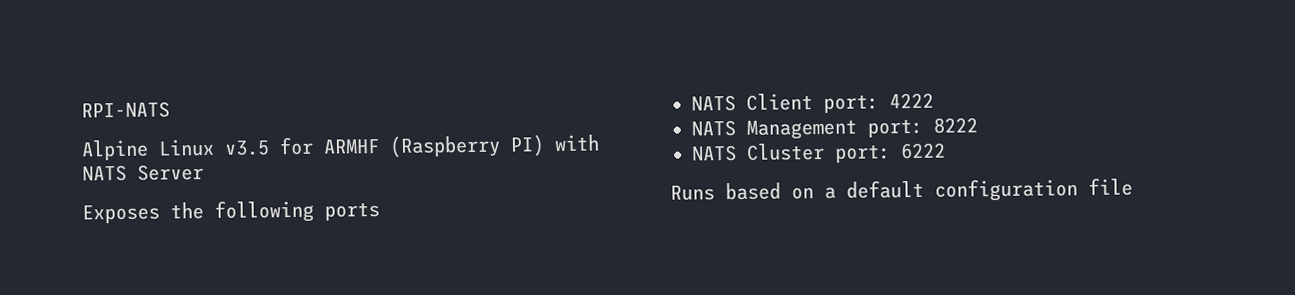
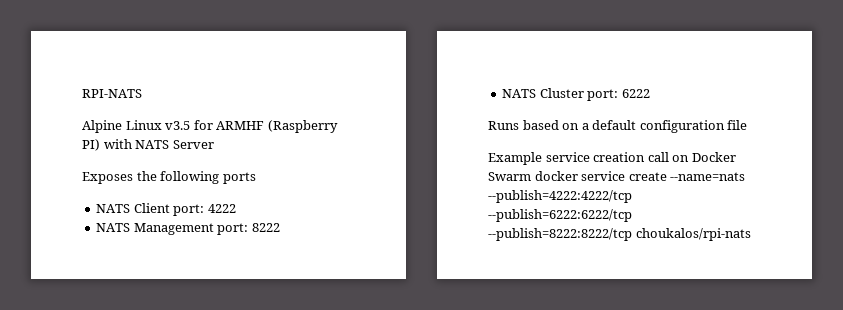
+ Example service creation call on Docker Swarm docker service create --name=nats --publish=4222:4222/tcp --publish=6222:6222/tcp --publish=8222:8222/tcp choukalos/rpi-nats

